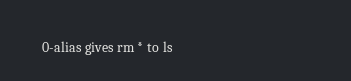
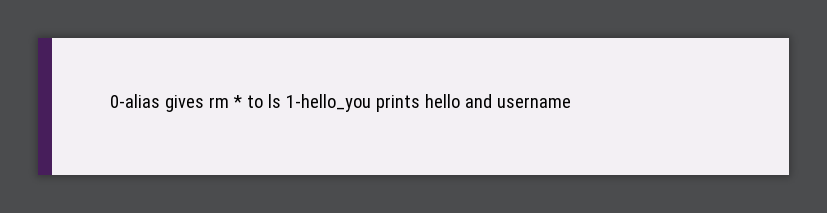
- 0-alias gives rm * to ls
+ 0-alias gives rm * to ls 1-hello_you prints hello and username

